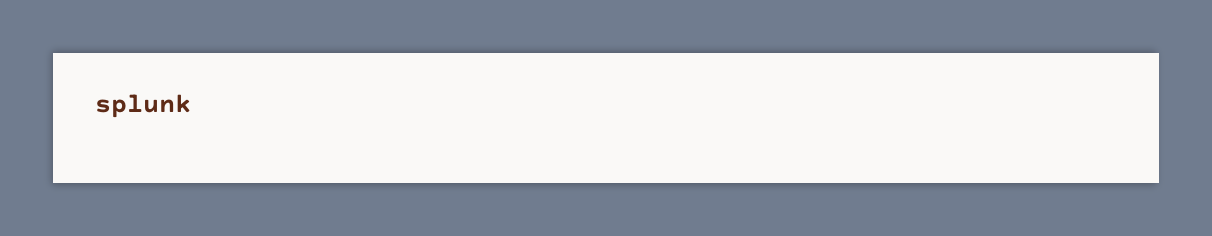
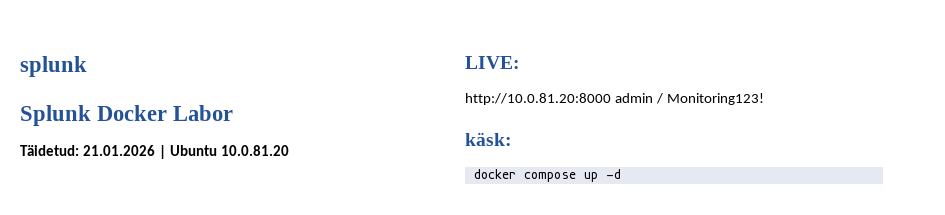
+ Splunk Docker Labor
+ Täidetud: 21.01.2026 | Ubuntu 10.0.81.20
+ LIVE:
+ http://10.0.81.20:8000 admin / Monitoring123!
+ käsk:
+ docker compose up -d

